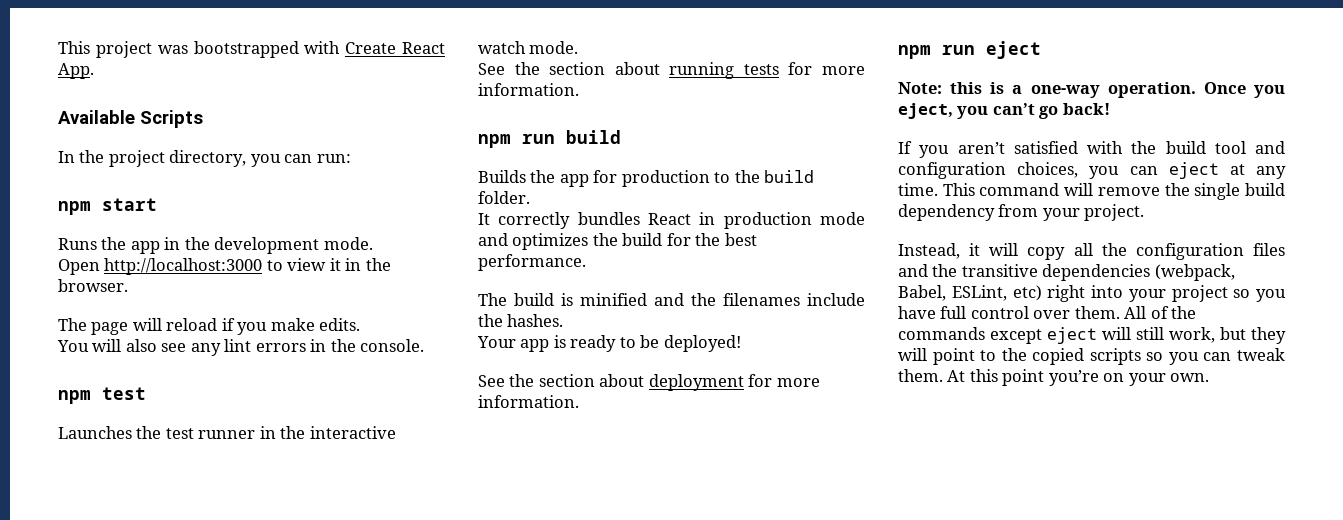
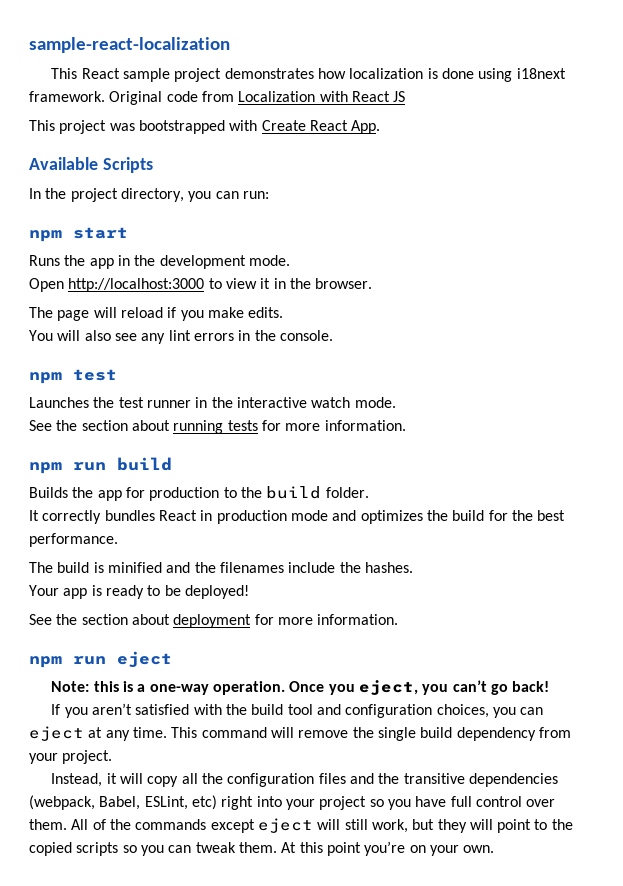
+ sample-react-localization
+ This React sample project demonstrates how localization is done using i18next framework. Original code from Localization with React JS

